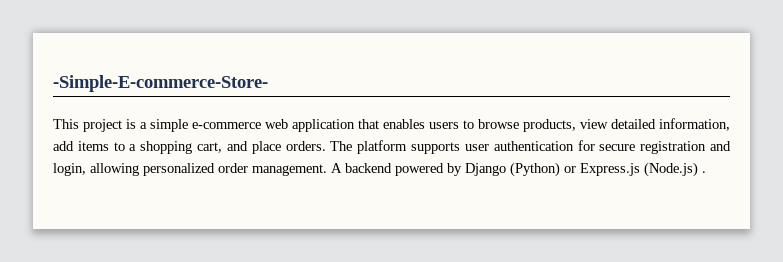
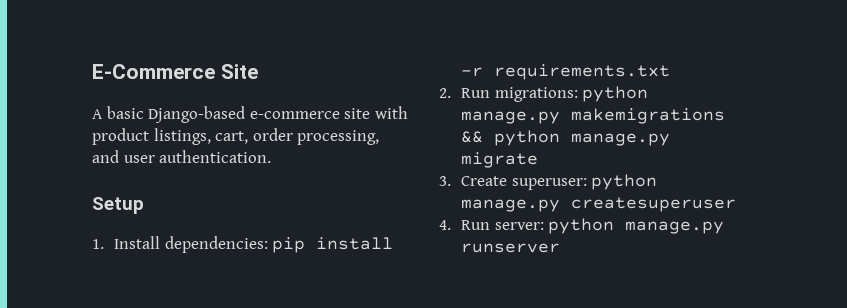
- -Simple-E-commerce-Store-
- This project is a simple e-commerce web application that enables users to browse products, view detailed information, add items to a shopping cart, and place orders. The platform supports user authentication for secure registration and login, allowing personalized order management. A backend powered by Django (Python) or Express.js (Node.js) .
+ E-Commerce Site
+ A basic Django-based e-commerce site with product listings, cart, order processing, and user authentication.
+ Setup
+ 1. Install dependencies: pip install -r requirements.txt
+ 2. Run migrations: python manage.py makemigrations && python manage.py migrate
+ 3. Create superuser: python manage.py createsuperuser
+ 4. Run server: python manage.py runserver

